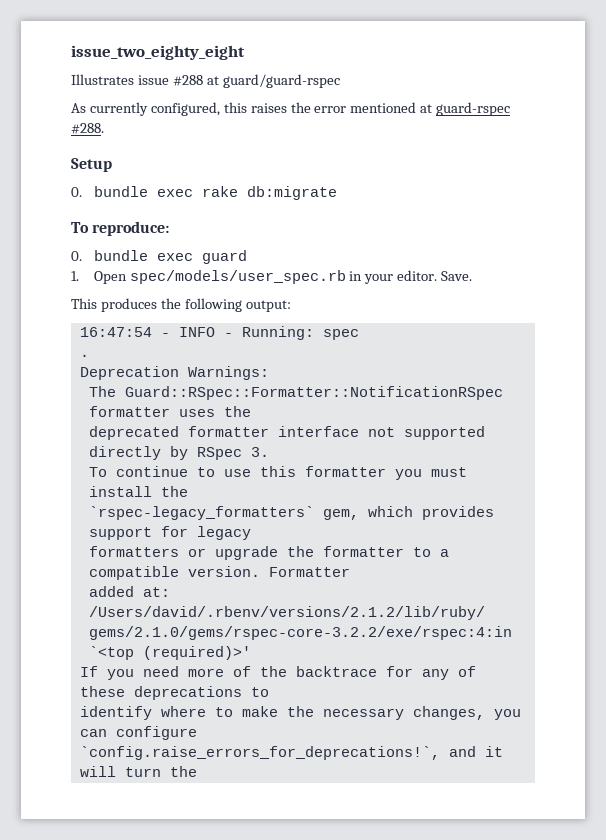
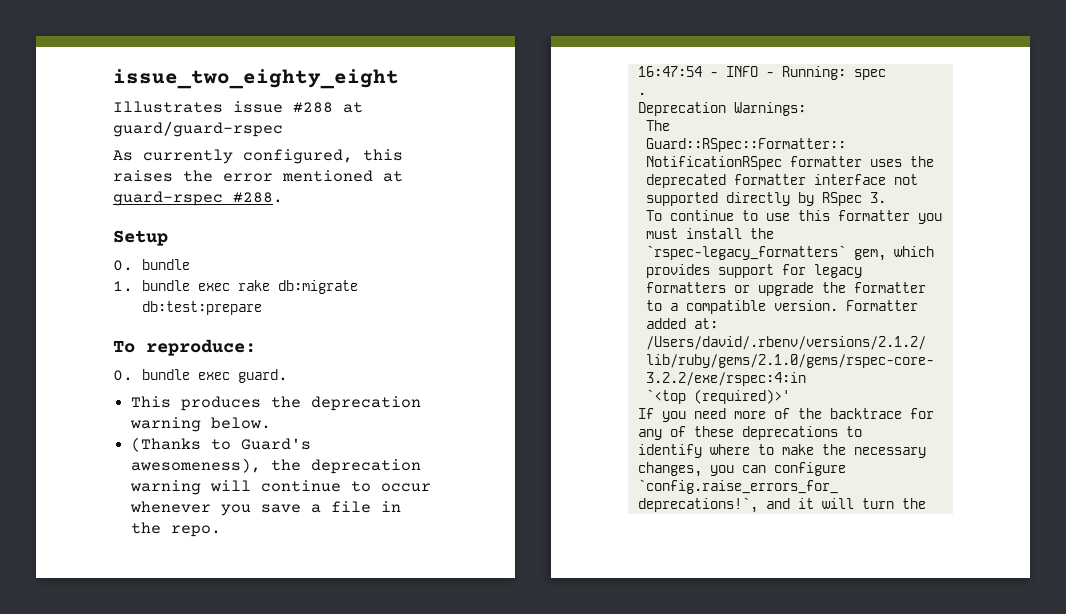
  Setup
- 0. bundle exec rake db:migrate
+ 0. bundle
+ 1. bundle exec rake db:migrate db:test:prepare
- 0. bundle exec guard
- 1. Open spec/models/user_spec.rb in your editor. Save.
- This produces the following output:
+ 0. bundle exec guard.
+ This produces the deprecation warning below.
+ (Thanks to Guard's awesomeness), the deprecation warning will continue to occur whenever you save a file in the repo.

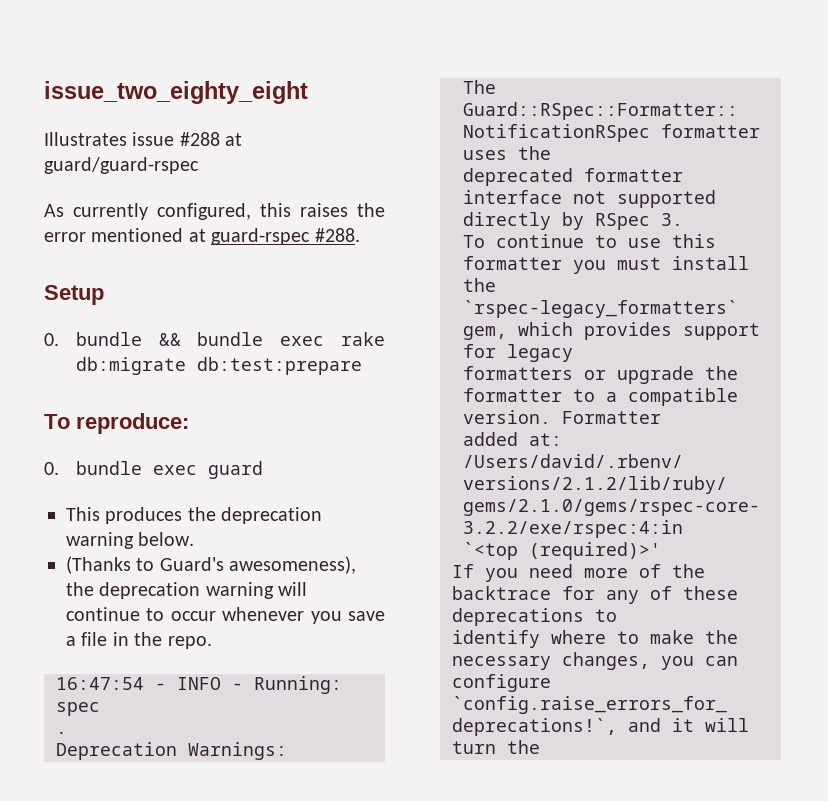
  Setup
- 0. bundle
- 1. bundle exec rake db:migrate db:test:prepare
+ 0. bundle && bundle exec rake db:migrate db:test:prepare
- 0. bundle exec guard.
+ 0. bundle exec guard

